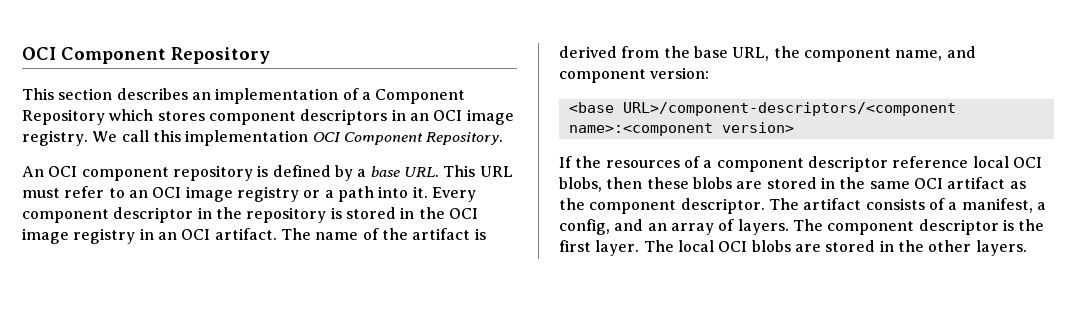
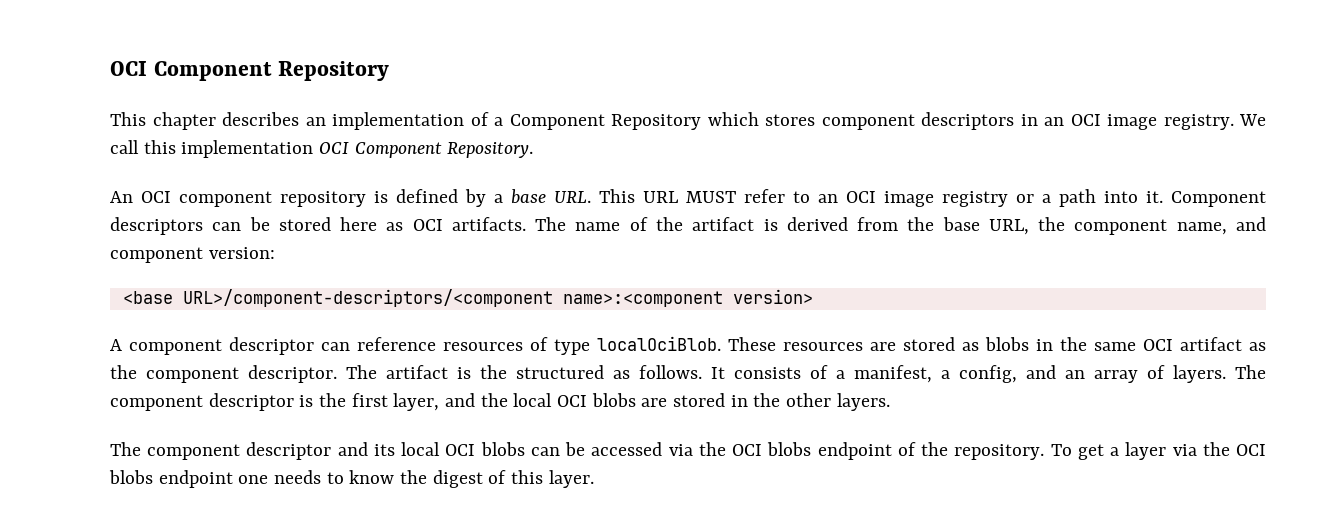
- This section describes an implementation of a Component Repository which stores component descriptors in an OCI image registry.
+ This chapter describes an implementation of a Component Repository which stores component descriptors in an OCI image registry.
- An OCI component repository is defined by a base URL. This URL must refer to an OCI image registry or a path into it.
+ An OCI component repository is defined by a base URL. This URL MUST refer to an OCI image registry or a path into it.
- Every component descriptor in the repository is stored in the OCI image registry in an OCI artifact.
+ Component descriptors can be stored here as OCI artifacts.
- If the resources of a component descriptor reference local OCI blobs, then these blobs are stored in the same OCI artifact as the component descriptor.
+ A component descriptor can reference resources of type localOciBlob. These resources are stored as blobs in the same OCI artifact as the component descriptor.
- The artifact consists of a manifest, a config, and an array of layers.
+ The artifact is the structured as follows. It consists of a manifest, a config, and an array of layers.
- The component descriptor is the first layer. The local OCI blobs are stored in the other layers.
+ The component descriptor is the first layer, and the local OCI blobs are stored in the other layers.
+ The component descriptor and its local OCI blobs can be accessed via the OCI blobs endpoint of the repository. To get a layer via the OCI blobs endpoint one needs to know the digest of this layer.

